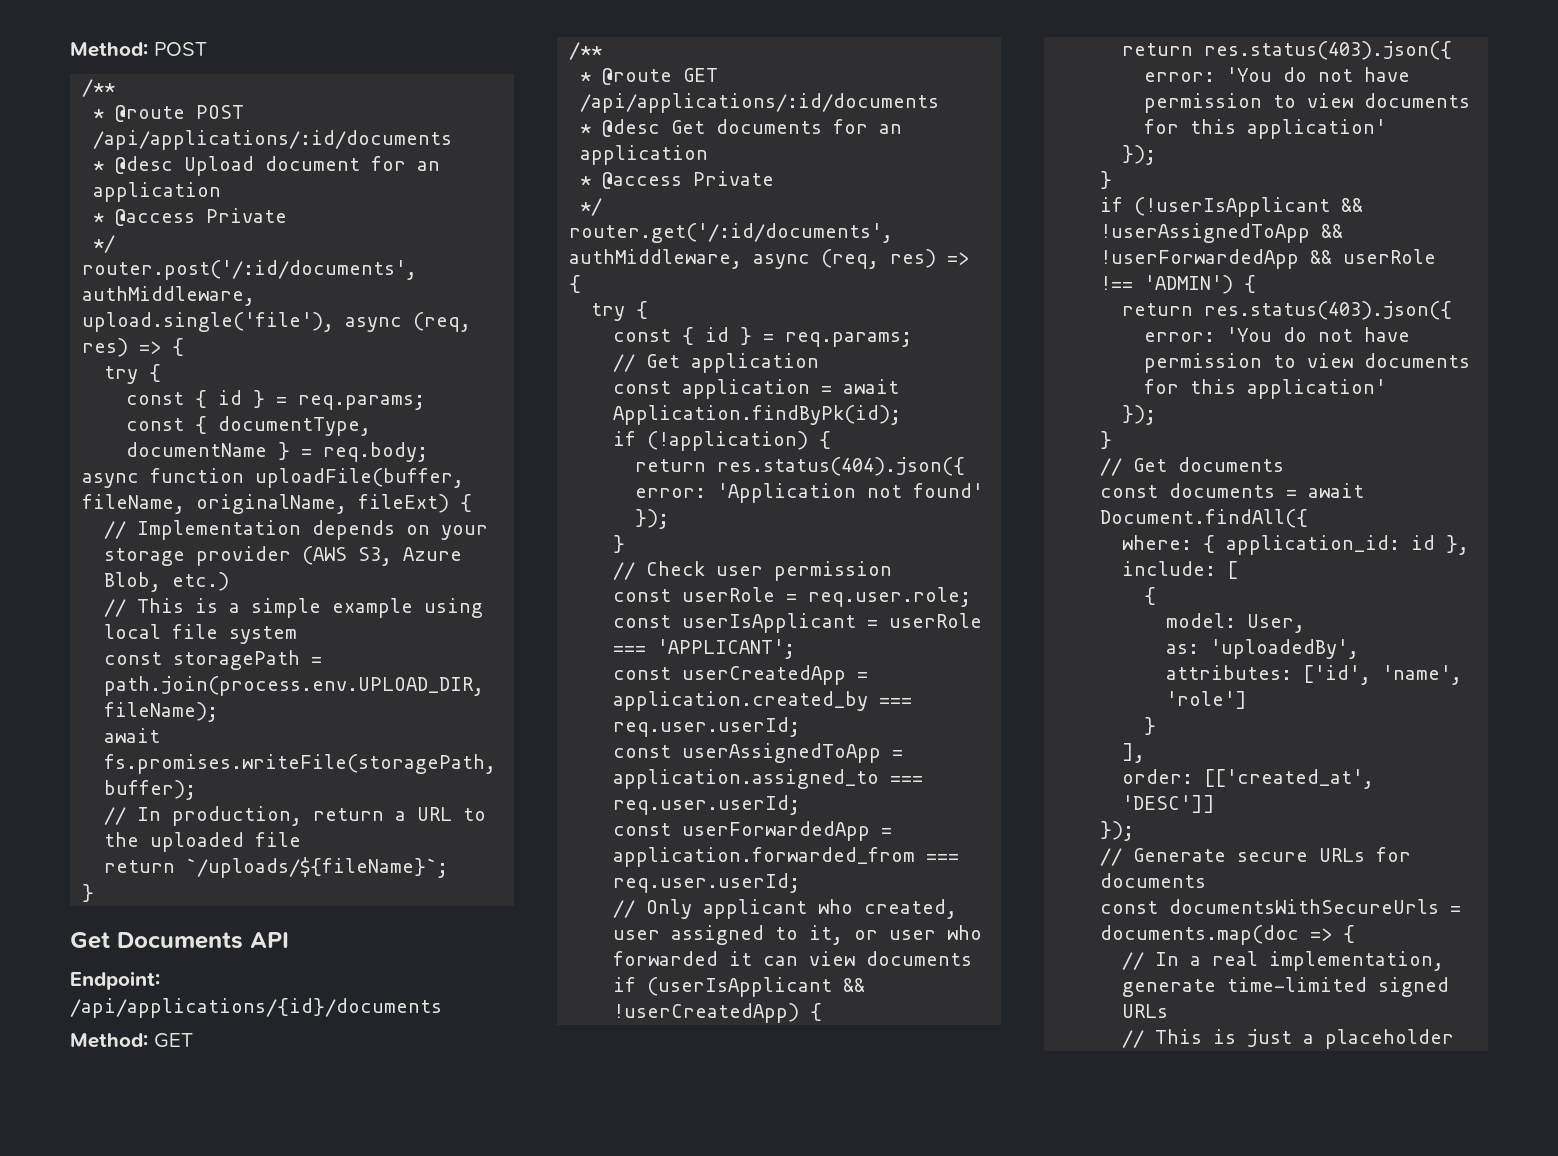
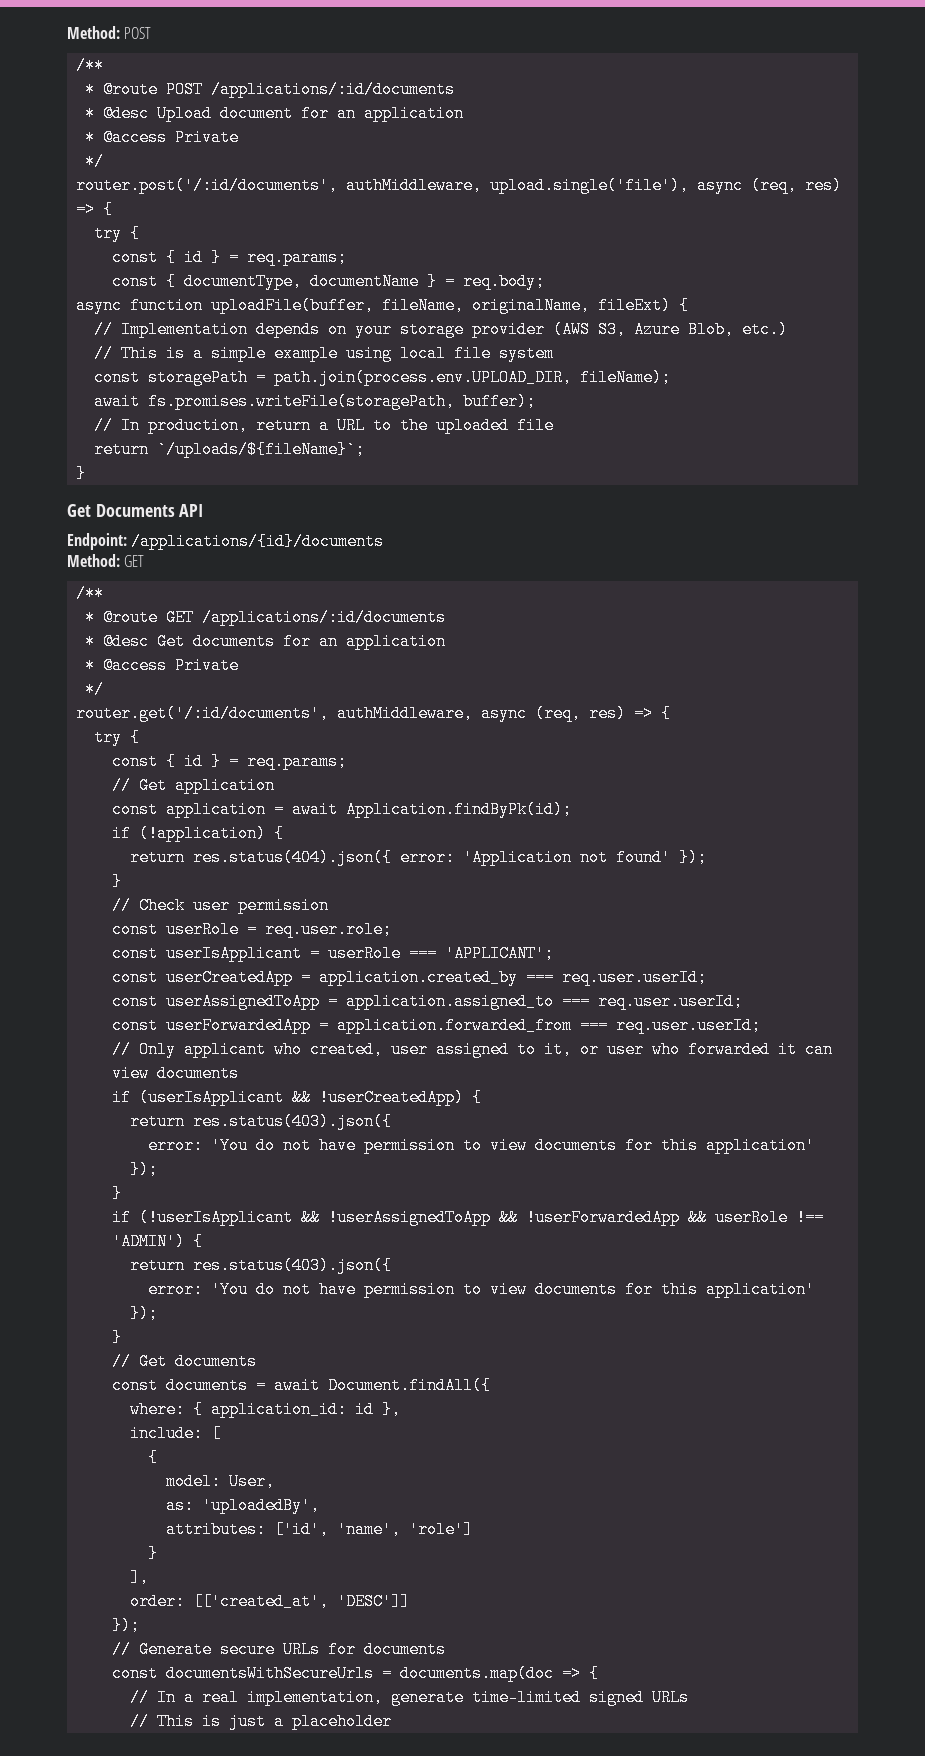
- * @route POST /api/applications/:id/documents
+ * @route POST /applications/:id/documents
- Endpoint: /api/applications/{id}/documents
+ Endpoint: /applications/{id}/documents
- * @route GET /api/applications/:id/documents
+ * @route GET /applications/:id/documents

